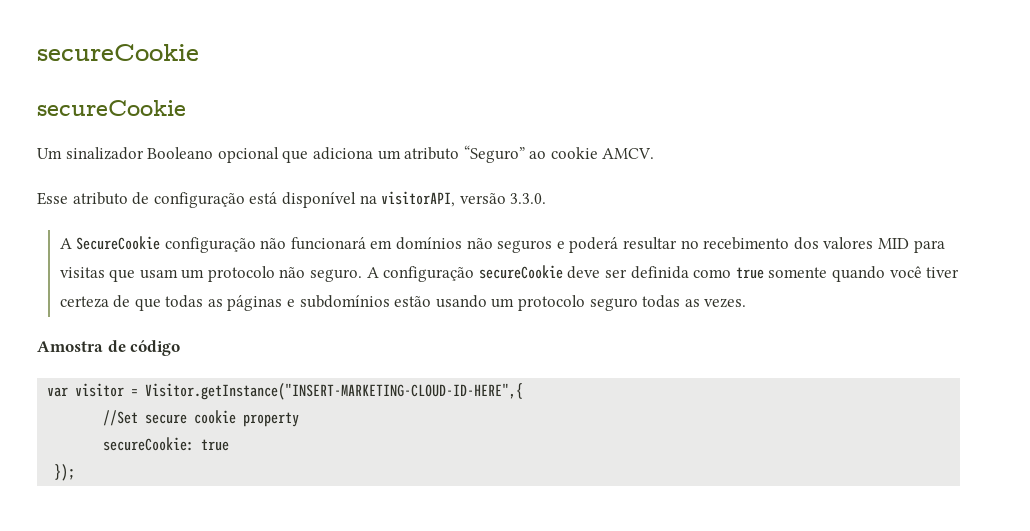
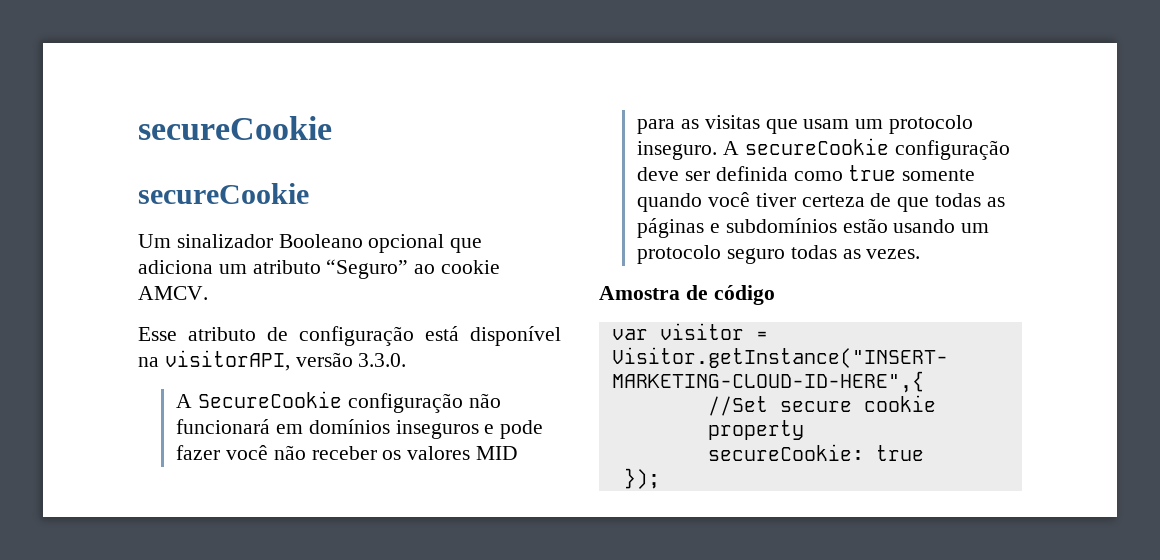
- A SecureCookie configuração não funcionará em domínios não seguros e poderá resultar no recebimento dos valores MID para visitas que usam um protocolo não seguro. A configuração secureCookie deve ser definida como true somente quando você tiver certeza de que todas as páginas e subdomínios estão usando um protocolo seguro todas as vezes.
+ A SecureCookie configuração não funcionará em domínios inseguros e pode fazer você não receber os valores MID para as visitas que usam um protocolo inseguro. A secureCookie configuração deve ser definida como true somente quando você tiver certeza de que todas as páginas e subdomínios estão usando um protocolo seguro todas as vezes.

